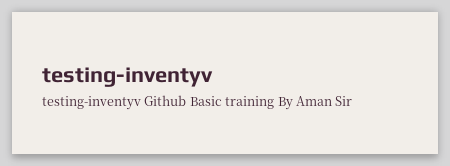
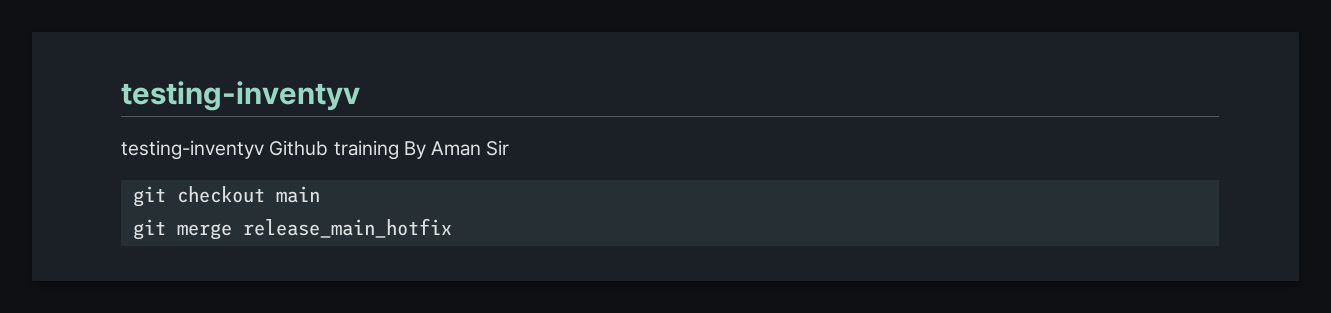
- testing-inventyv Github Basic training By Aman Sir
+ testing-inventyv Github training By Aman Sir
+ git checkout main
+ git merge release_main_hotfix

